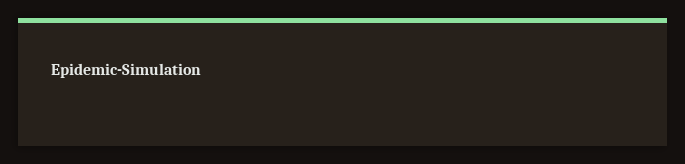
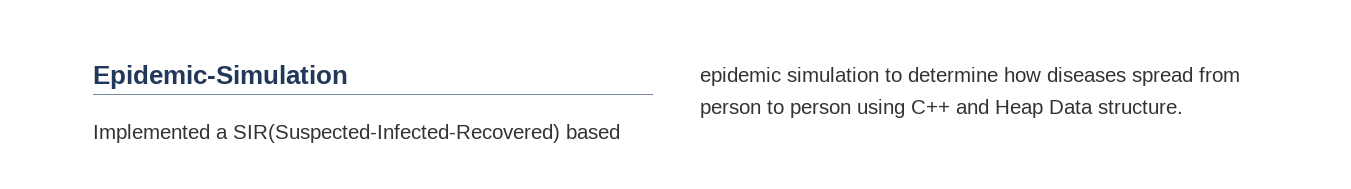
+ Implemented a SIR(Suspected-Infected-Recovered) based epidemic simulation to determine how diseases spread from person to person using C++ and Heap Data structure.

